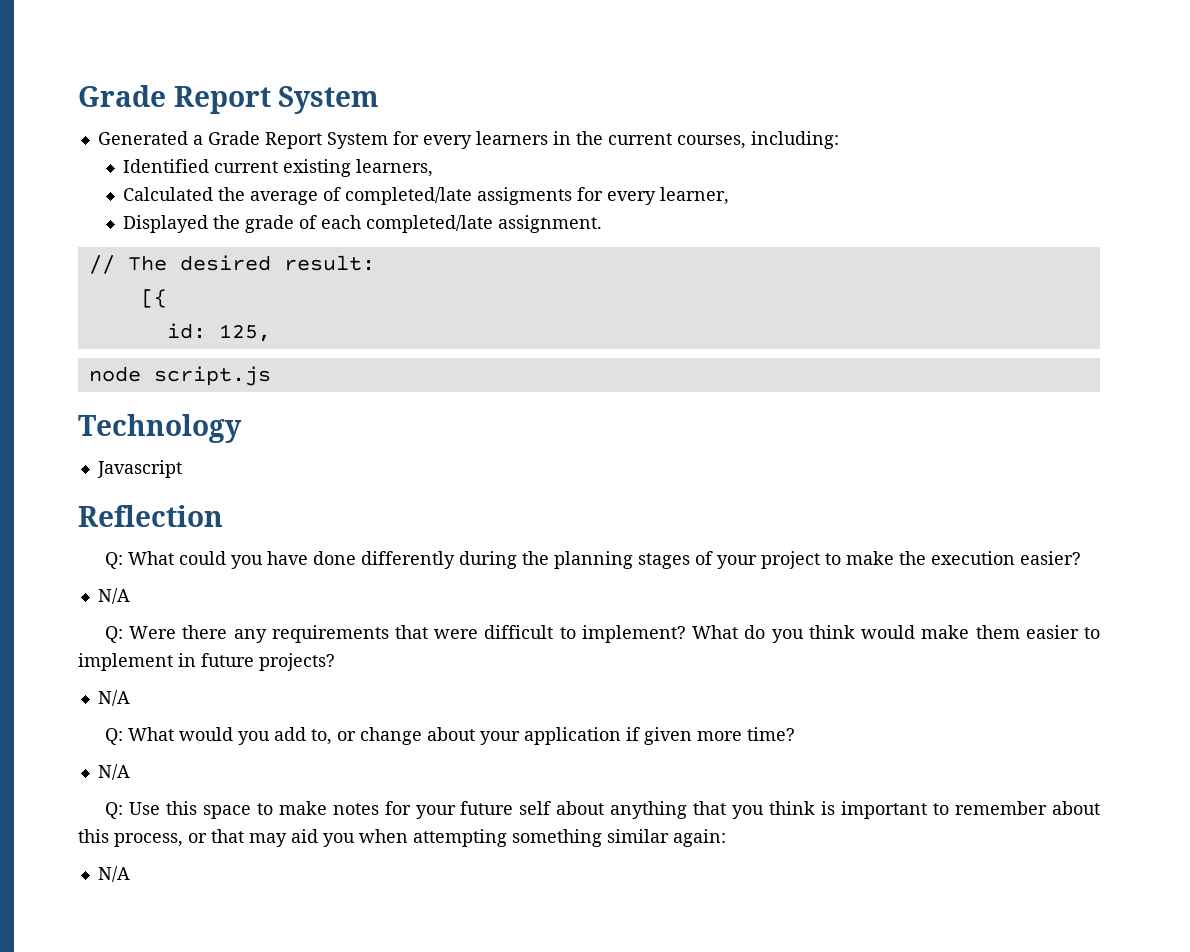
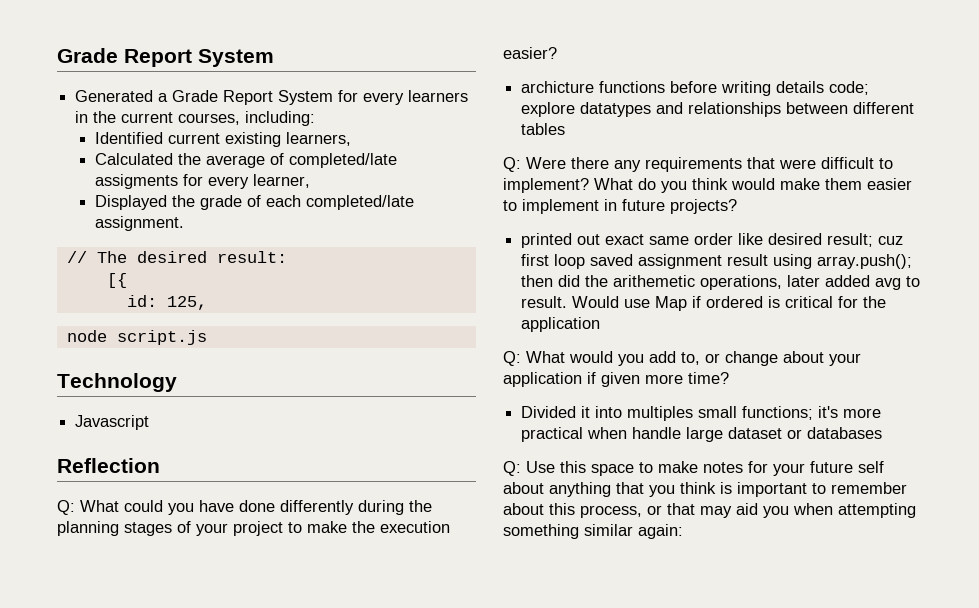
  Q: What could you have done differently during the planning stages of your project to make the execution easier?
- N/A
+ archicture functions before writing details code; explore datatypes and relationships between different tables
  What do you think would make them easier to implement in future projects?
- N/A
+ printed out exact same order like desired result; cuz first loop saved assignment result using array.push(); then did the arithemetic operations, later added avg to result. Would use Map if ordered is critical for the application
  Q: What would you add to, or change about your application if given more time?
- N/A
+ Divided it into multiples small functions; it's more practical when handle large dataset or databases
  Q: Use this space to make notes for your future self about anything that you think is important to remember about this process, or that may aid you when attempting something similar again:
- N/A

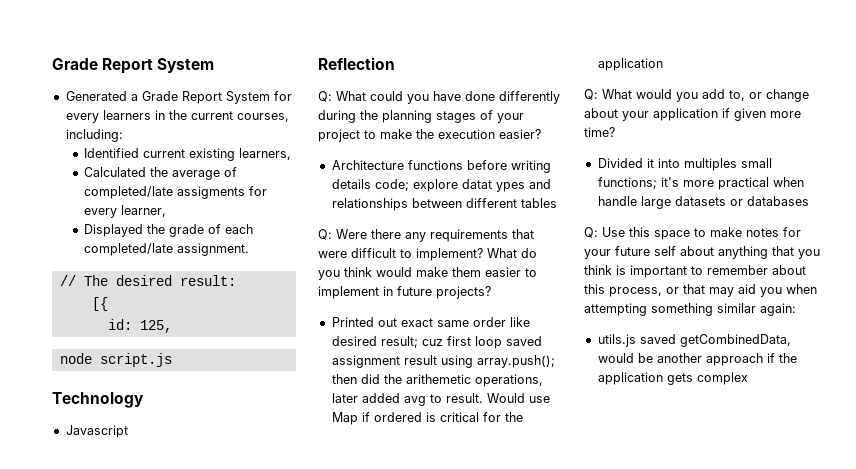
- archicture functions before writing details code; explore datatypes and relationships between different tables
+ Architecture functions before writing details code; explore datat ypes and relationships between different tables
- printed out exact same order like desired result; cuz first loop saved assignment result using array.push(); then did the arithemetic operations, later added avg to result.
+ Printed out exact same order like desired result; cuz first loop saved assignment result using array.push(); then did the arithemetic operations, later added avg to result.
- Divided it into multiples small functions; it's more practical when handle large dataset or databases
+ Divided it into multiples small functions; it's more practical when handle large datasets or databases
+ utils.js saved getCombinedData, would be another approach if the application gets complex

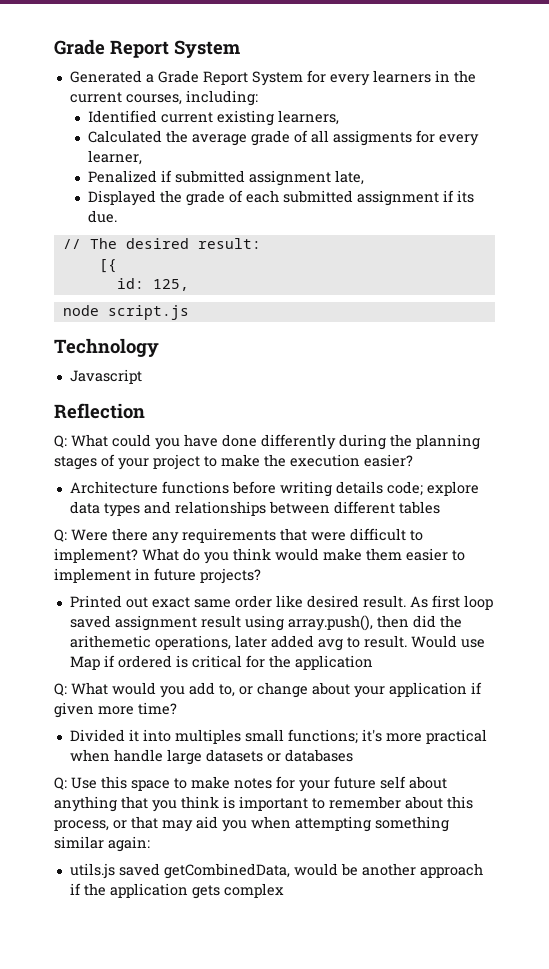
- Calculated the average of completed/late assigments for every learner,
+ Calculated the average grade of all assigments for every learner,
+ Penalized if submitted assignment late,
- Displayed the grade of each completed/late assignment.
+ Displayed the grade of each submitted assignment if its due.
- Architecture functions before writing details code; explore datat ypes and relationships between different tables
+ Architecture functions before writing details code; explore data types and relationships between different tables
- Printed out exact same order like desired result; cuz first loop saved assignment result using array.push(); then did the arithemetic operations, later added avg to result.
+ Printed out exact same order like desired result. As first loop saved assignment result using array.push(), then did the arithemetic operations, later added avg to result.

